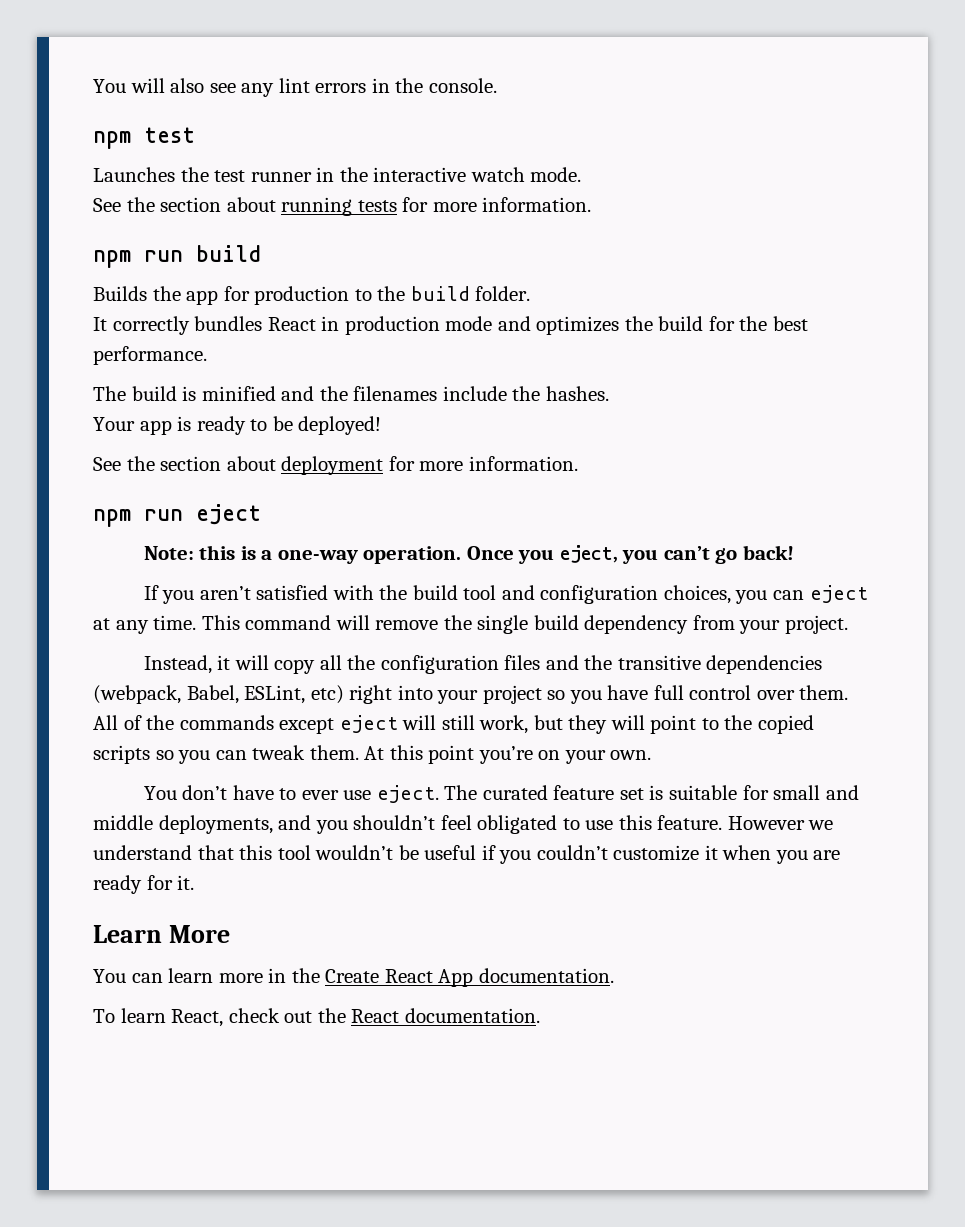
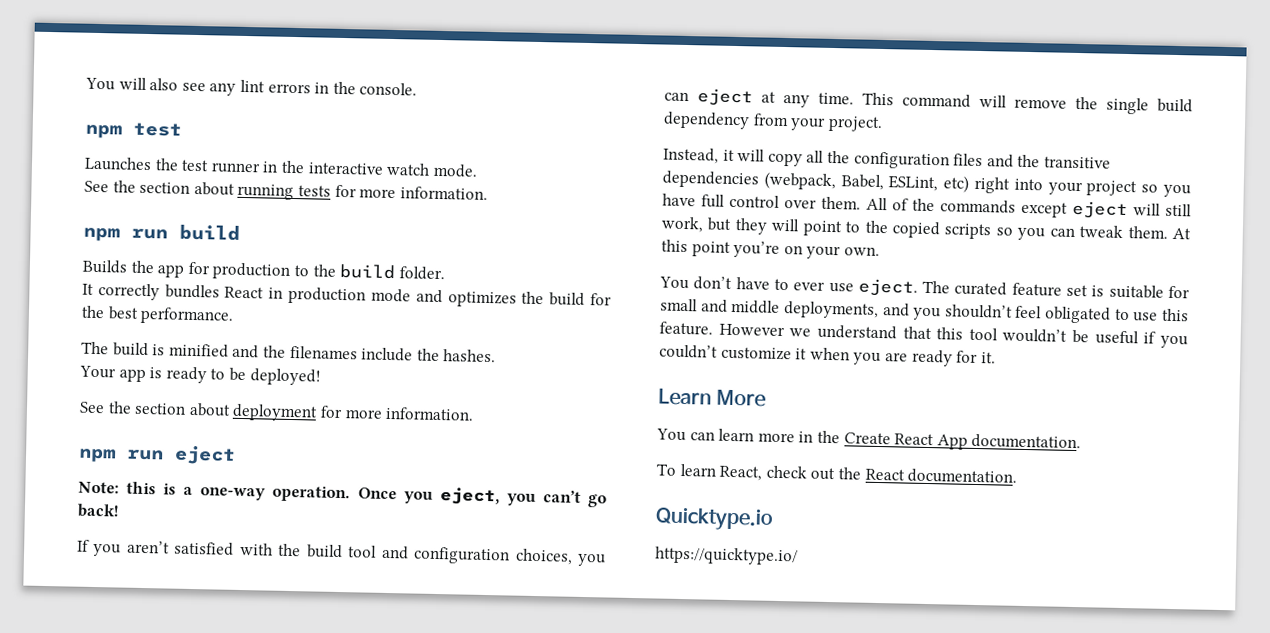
+ Quicktype.io
+ https://quicktype.io/

